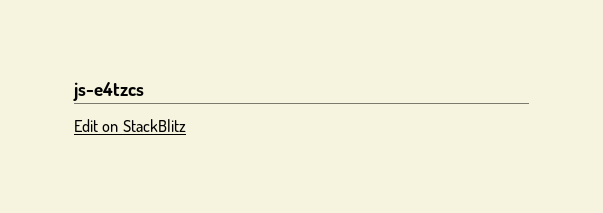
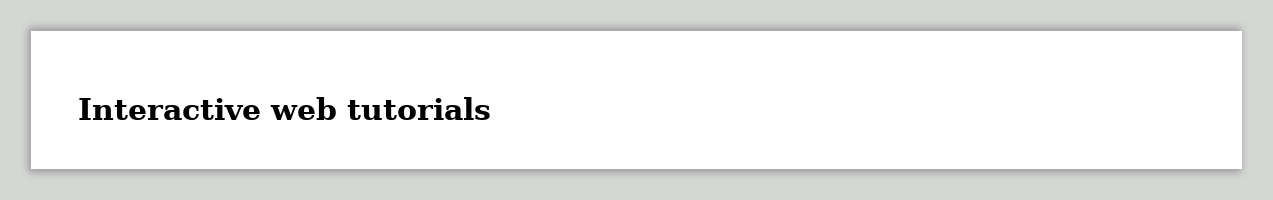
- js-e4tzcs
- Edit on StackBlitz
+ Interactive web tutorials

